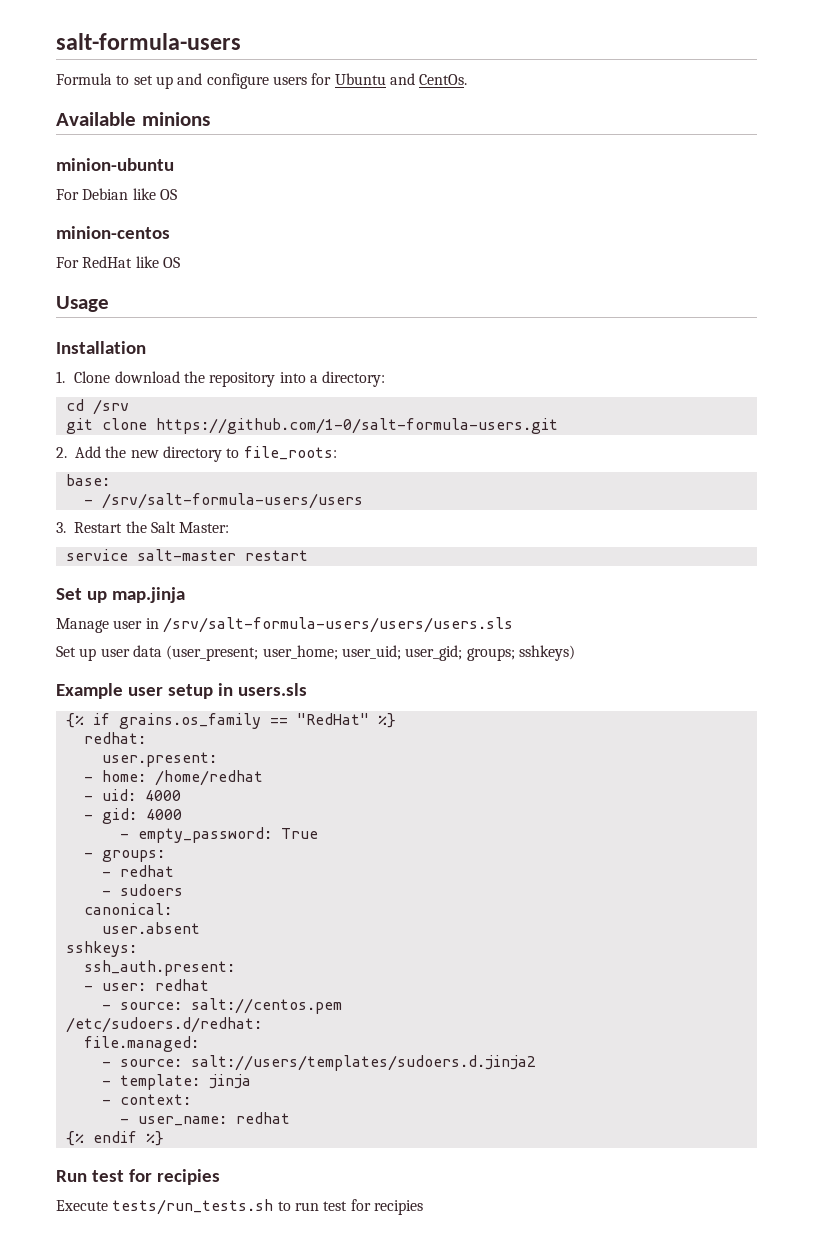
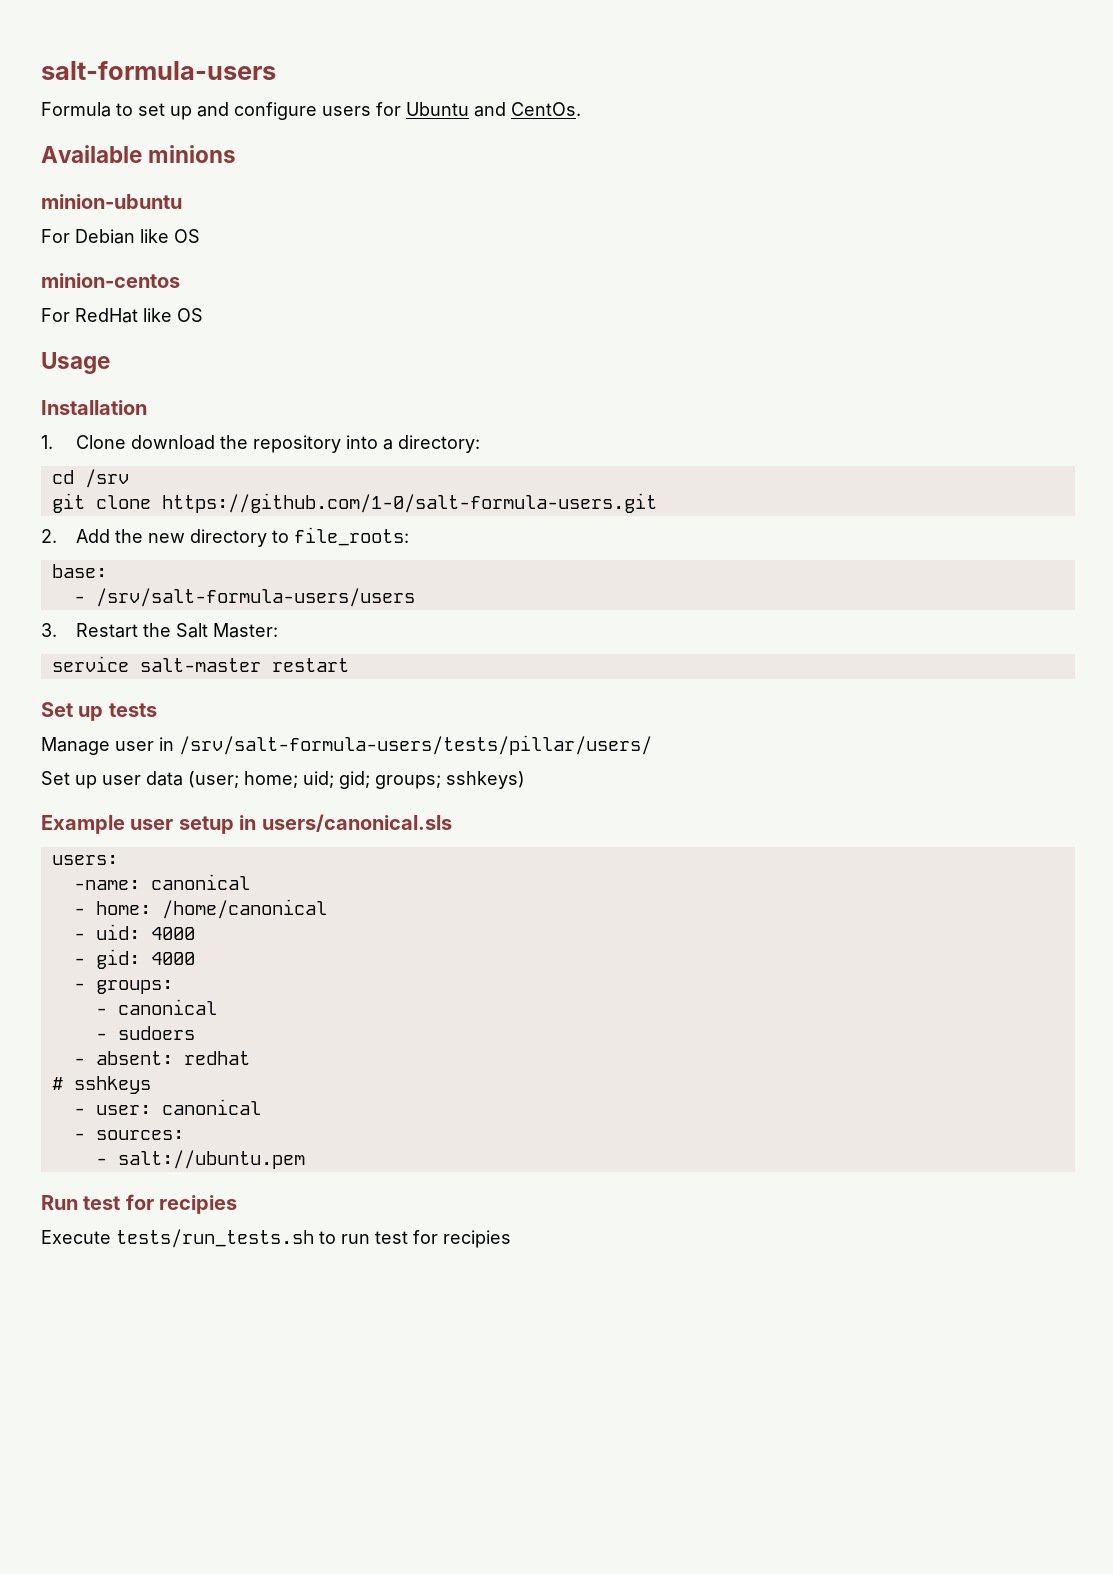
- Set up map.jinja
+ Set up tests
- Manage user in /srv/salt-formula-users/users/users.sls
+ Manage user in /srv/salt-formula-users/tests/pillar/users/
- Set up user data (user_present; user_home; user_uid; user_gid; groups; sshkeys)
+ Set up user data (user; home; uid; gid; groups; sshkeys)
- Example user setup in users.sls
- {% if grains.os_family == "RedHat" %}
- redhat:
- user.present:
+ Example user setup in users/canonical.sls
+ users:
+ -name: canonical
- - home: /home/redhat
+ - home: /home/canonical
- - empty_password: True
- - redhat
+ - canonical
- canonical:
- user.absent
- sshkeys:
- ssh_auth.present:
+ - absent: redhat
+ # sshkeys
- - user: redhat
- - source: salt://centos.pem
- /etc/sudoers.d/redhat:
- file.managed:
- - source: salt://users/templates/sudoers.d.jinja2
- - template: jinja
- - context:
- - user_name: redhat
- {% endif %}
+ - user: canonical
+ - sources:
+ - salt://ubuntu.pem

